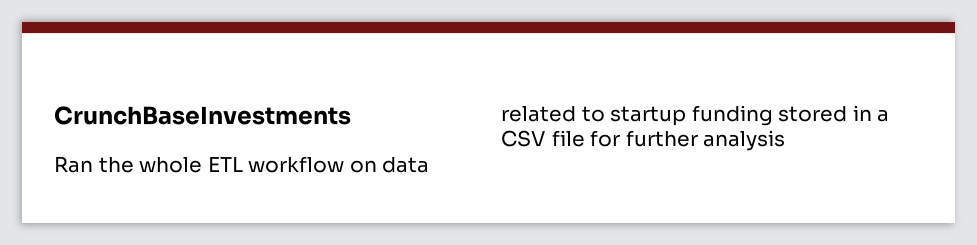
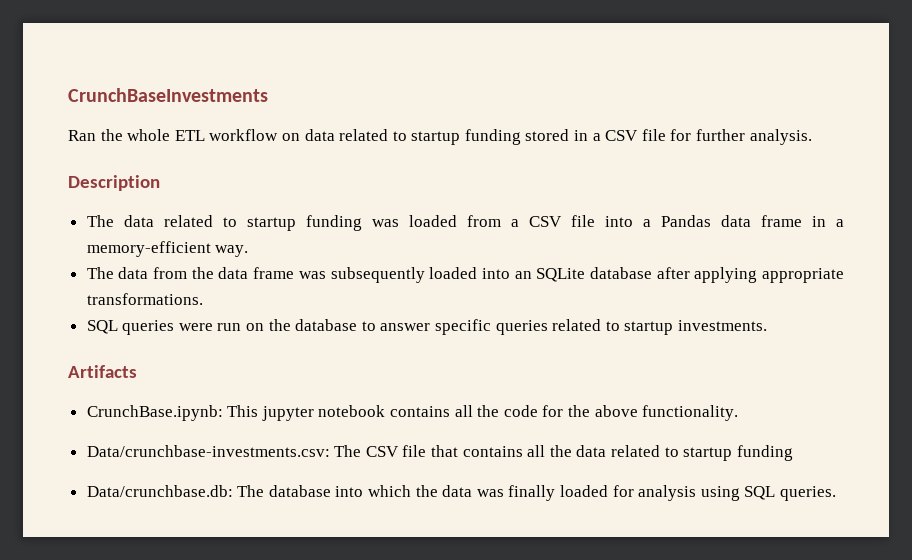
- Ran the whole ETL workflow on data related to startup funding stored in a CSV file for further analysis
+ Ran the whole ETL workflow on data related to startup funding stored in a CSV file for further analysis.
+ Description
+ The data related to startup funding was loaded from a CSV file into a Pandas data frame in a memory-efficient way.
+ The data from the data frame was subsequently loaded into an SQLite database after applying appropriate transformations.
+ SQL queries were run on the database to answer specific queries related to startup investments.
+ Artifacts
+ CrunchBase.ipynb: This jupyter notebook contains all the code for the above functionality.
+ Data/crunchbase-investments.csv: The CSV file that contains all the data related to startup funding
+ Data/crunchbase.db: The database into which the data was finally loaded for analysis using SQL queries.

